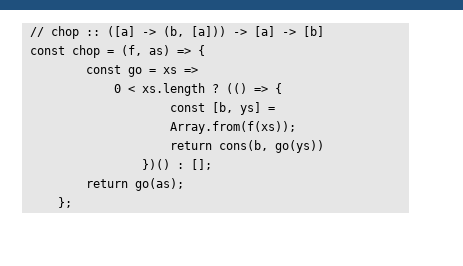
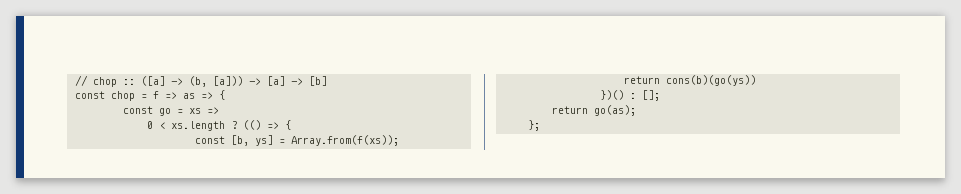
- const chop = (f, as) => {
+ const chop = f => as => {
- return cons(b, go(ys))
+ return cons(b)(go(ys))

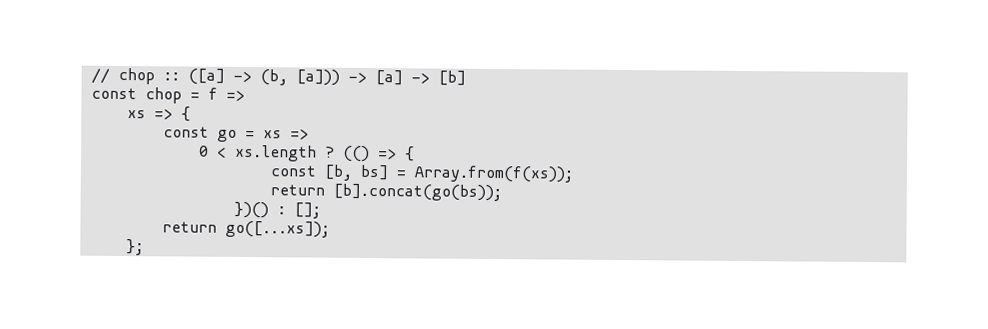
- const chop = f => as => {
+ const chop = f =>
+ xs => {
- const [b, ys] = Array.from(f(xs));
+ const [b, bs] = Array.from(f(xs));
- return cons(b)(go(ys))
+ return [b].concat(go(bs));
- return go(as);
+ return go([...xs]);

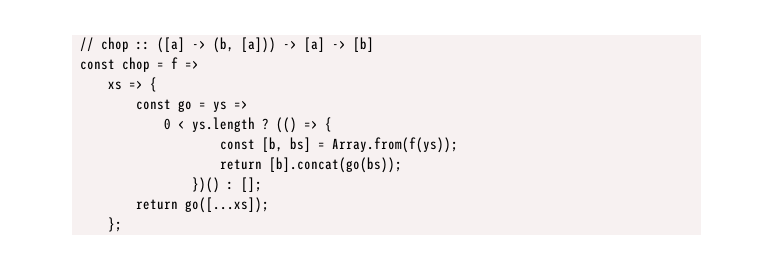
- const go = xs =>
+ const go = ys =>
- 0 < xs.length ?
+ 0 < ys.length ?
- const [b, bs] = Array.from(f(xs));
+ const [b, bs] = Array.from(f(ys));

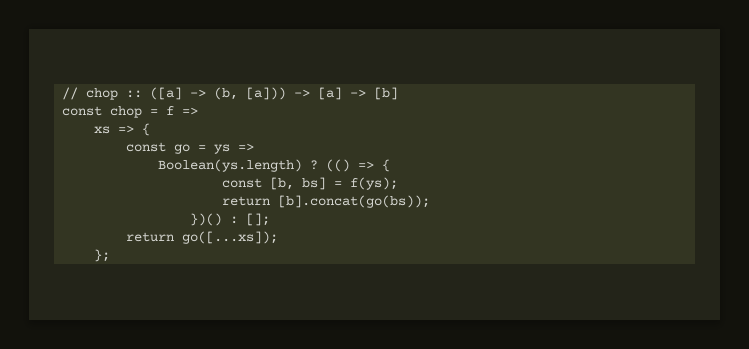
- 0 < ys.length ?
+ Boolean(ys.length) ?
- const [b, bs] = Array.from(f(ys));
+ const [b, bs] = f(ys);

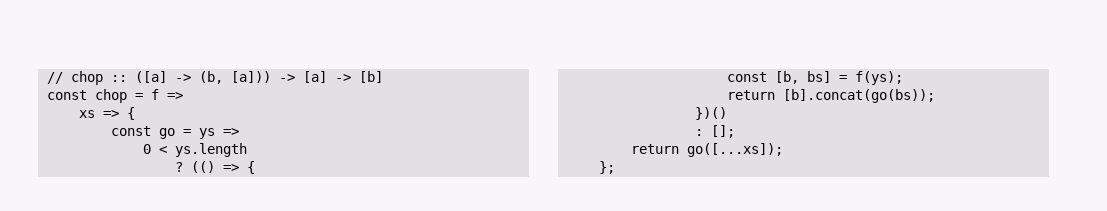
- Boolean(ys.length) ?
+ 0 < ys.length
+ ?
- })() : [];
+ })()
+ : [];

